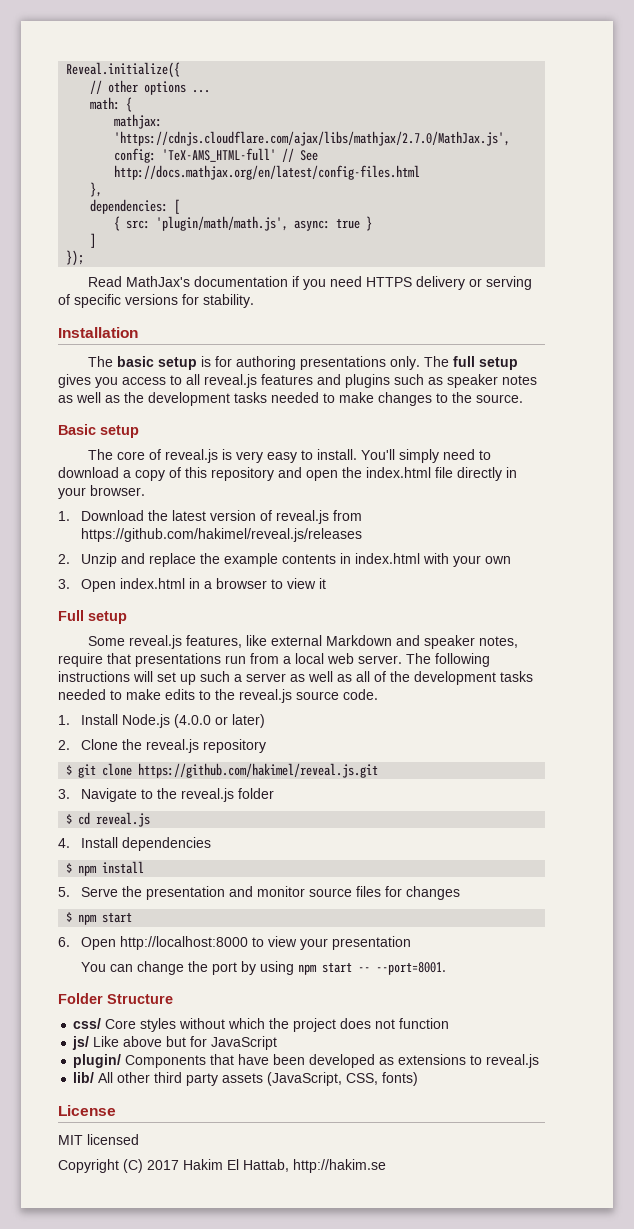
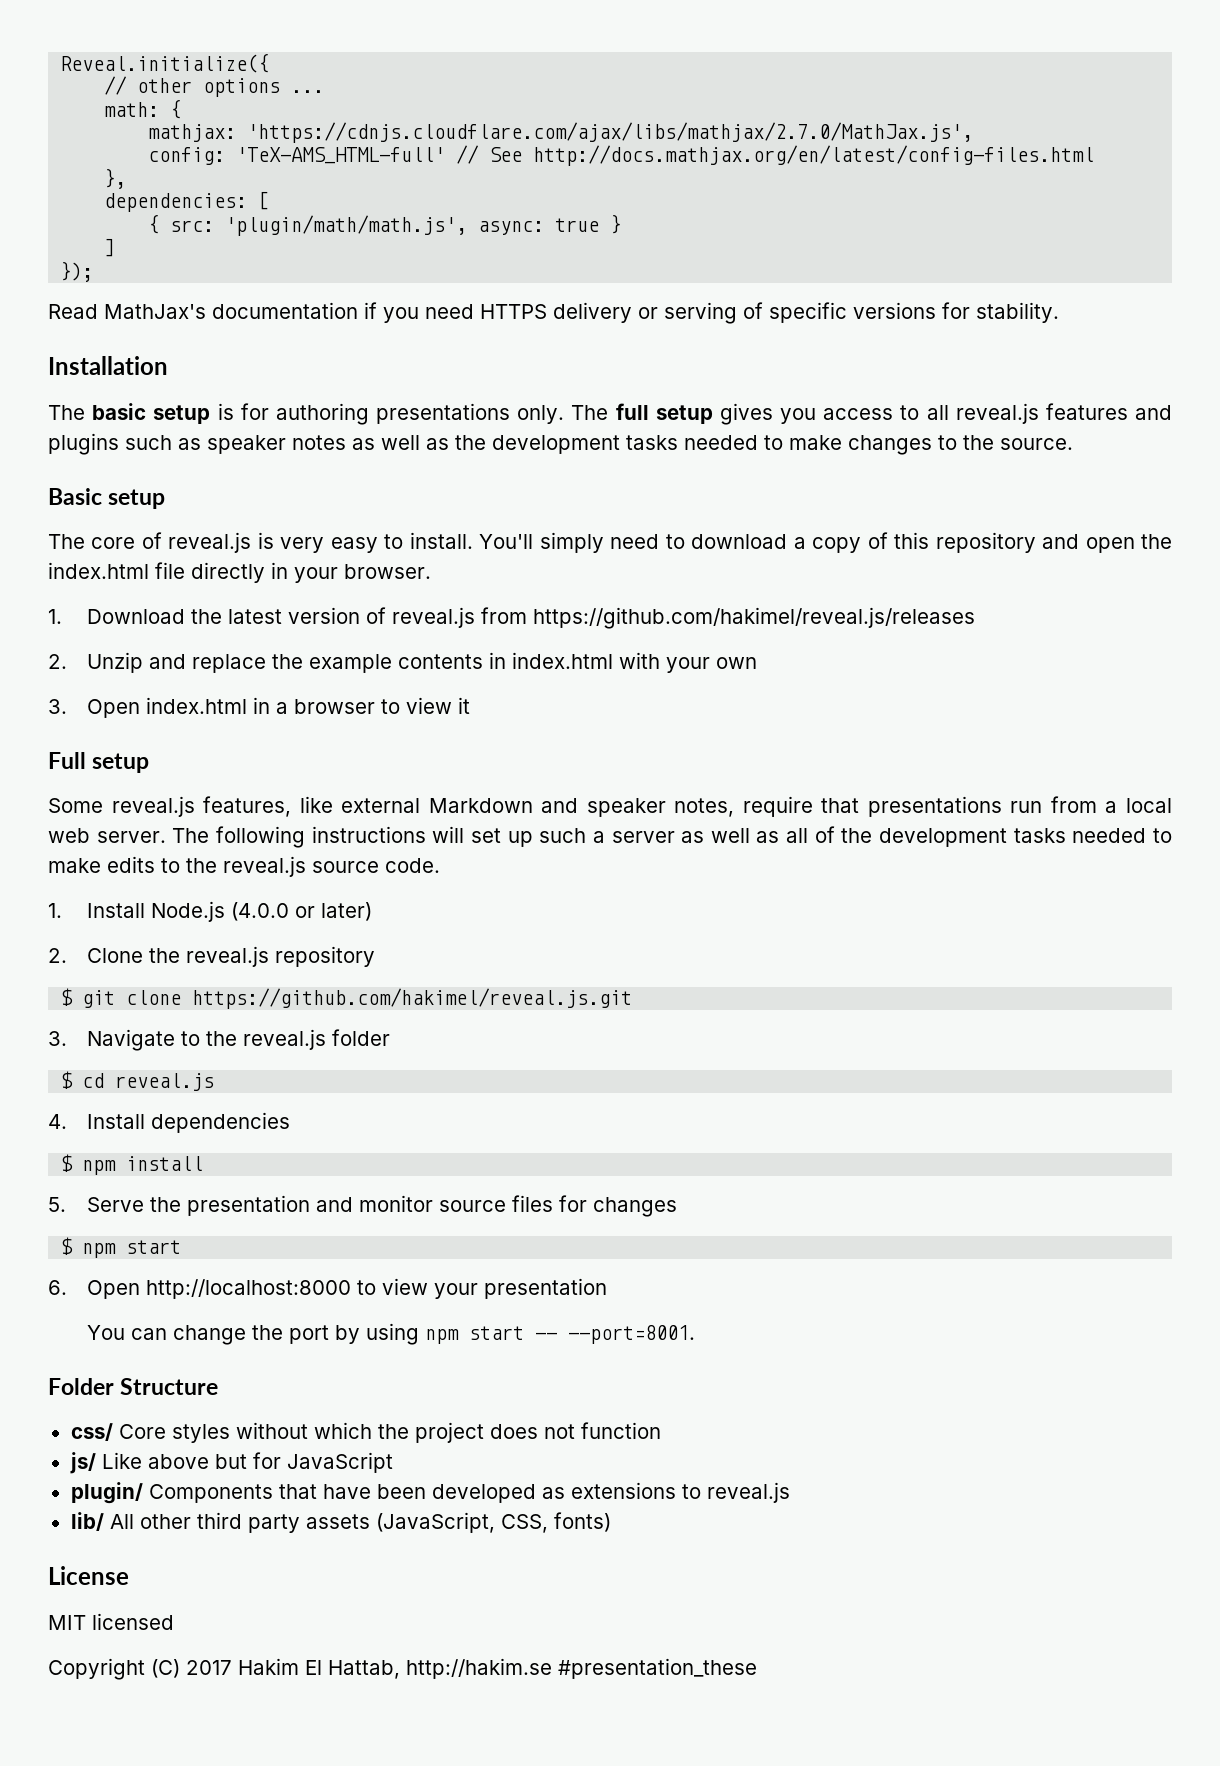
- Copyright (C) 2017 Hakim El Hattab, http://hakim.se
+ Copyright (C) 2017 Hakim El Hattab, http://hakim.se #presentation_these

